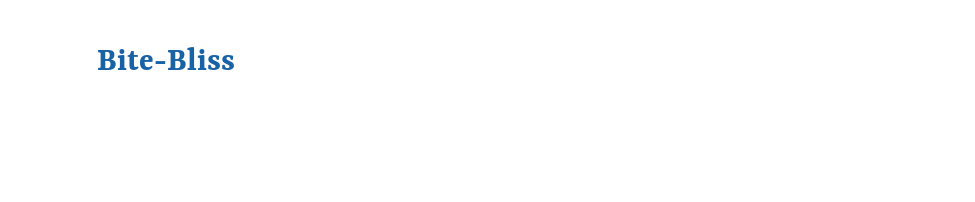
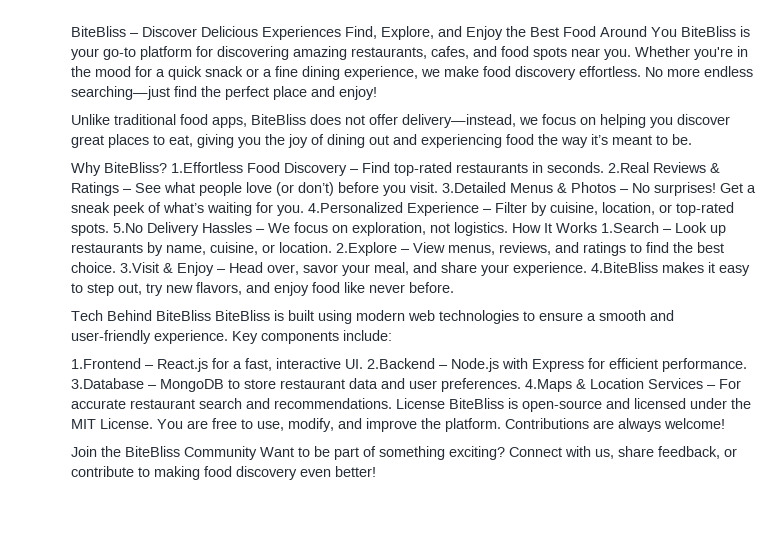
- Bite-Bliss
+ BiteBliss – Discover Delicious Experiences Find, Explore, and Enjoy the Best Food Around You BiteBliss is your go-to platform for discovering amazing restaurants, cafes, and food spots near you. Whether you're in the mood for a quick snack or a fine dining experience, we make food discovery effortless. No more endless searching—just find the perfect place and enjoy!
+ Unlike traditional food apps, BiteBliss does not offer delivery—instead, we focus on helping you discover great places to eat, giving you the joy of dining out and experiencing food the way it’s meant to be.
+ Why BiteBliss? 1.Effortless Food Discovery – Find top-rated restaurants in seconds. 2.Real Reviews & Ratings – See what people love (or don’t) before you visit. 3.Detailed Menus & Photos – No surprises! Get a sneak peek of what’s waiting for you. 4.Personalized Experience – Filter by cuisine, location, or top-rated spots. 5.No Delivery Hassles – We focus on exploration, not logistics. How It Works 1.Search – Look up restaurants by name, cuisine, or location. 2.Explore – View menus, reviews, and ratings to find the best choice. 3.Visit & Enjoy – Head over, savor your meal, and share your experience. 4.BiteBliss makes it easy to step out, try new flavors, and enjoy food like never before.
+ Tech Behind BiteBliss BiteBliss is built using modern web technologies to ensure a smooth and user-friendly experience. Key components include:
+ 1.Frontend – React.js for a fast, interactive UI. 2.Backend – Node.js with Express for efficient performance. 3.Database – MongoDB to store restaurant data and user preferences. 4.Maps & Location Services – For accurate restaurant search and recommendations. License BiteBliss is open-source and licensed under the MIT License. You are free to use, modify, and improve the platform. Contributions are always welcome!
+ Join the BiteBliss Community Want to be part of something exciting? Connect with us, share feedback, or contribute to making food discovery even better!

